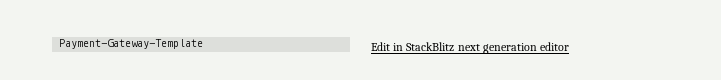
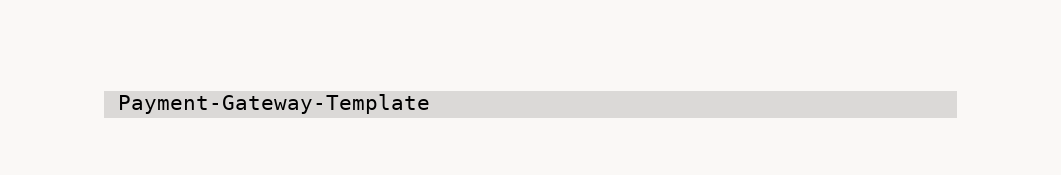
- Edit in StackBlitz next generation editor

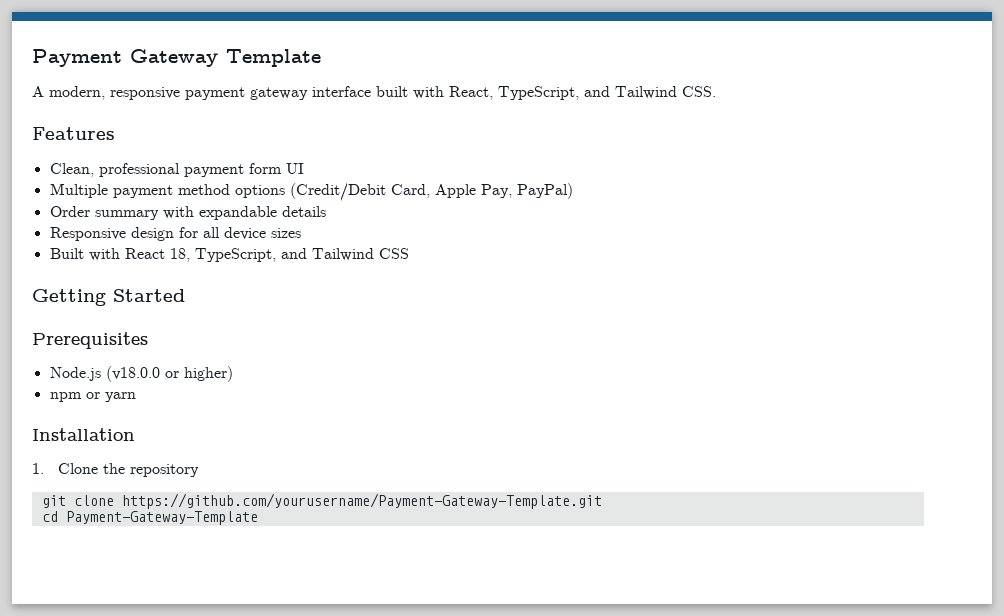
- Payment-Gateway-Template
+ Payment Gateway Template
+ A modern, responsive payment gateway interface built with React, TypeScript, and Tailwind CSS.
+ Features
+ Clean, professional payment form UI
+ Multiple payment method options (Credit/Debit Card, Apple Pay, PayPal)
+ Order summary with expandable details
+ Responsive design for all device sizes
+ Built with React 18, TypeScript, and Tailwind CSS
+ Getting Started
+ Prerequisites
+ Node.js (v18.0.0 or higher)
+ npm or yarn
+ Installation
+ 1. Clone the repository
+ git clone https://github.com/yourusername/Payment-Gateway-Template.git
+ cd Payment-Gateway-Template

